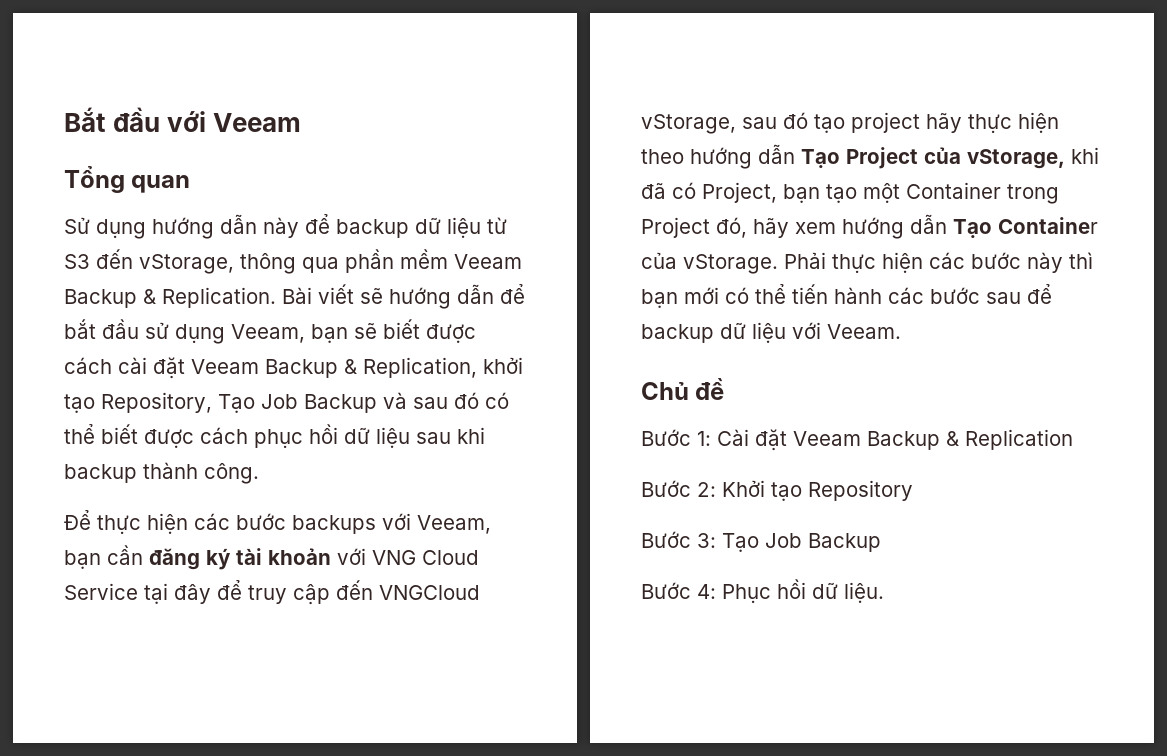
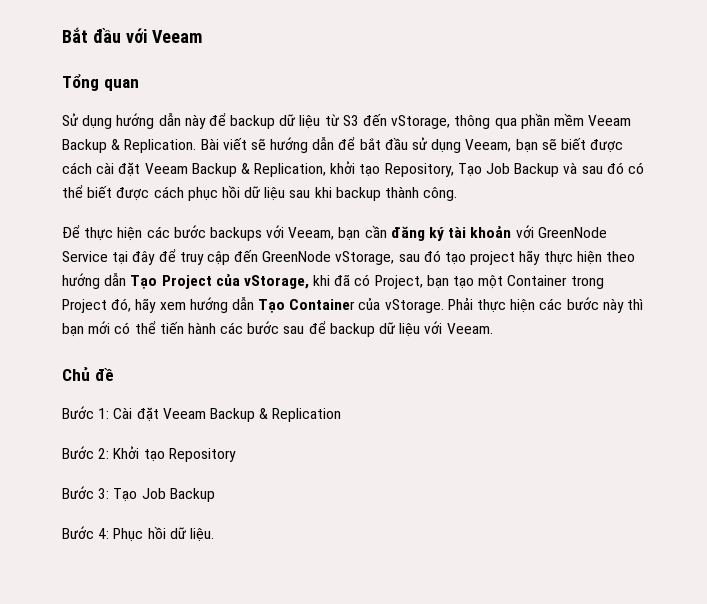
- Để thực hiện các bước backups với Veeam, bạn cần đăng ký tài khoản với VNG Cloud Service tại đây để truy cập đến VNGCloud vStorage, sau đó tạo project hãy thực hiện theo hướng dẫn Tạo Project của vStorage, khi đã có Project, bạn tạo một Container trong Project đó, hãy xem hướng dẫn Tạo Container của vStorage.
+ Để thực hiện các bước backups với Veeam, bạn cần đăng ký tài khoản với GreenNode Service tại đây để truy cập đến GreenNode vStorage, sau đó tạo project hãy thực hiện theo hướng dẫn Tạo Project của vStorage, khi đã có Project, bạn tạo một Container trong Project đó, hãy xem hướng dẫn Tạo Container của vStorage.

